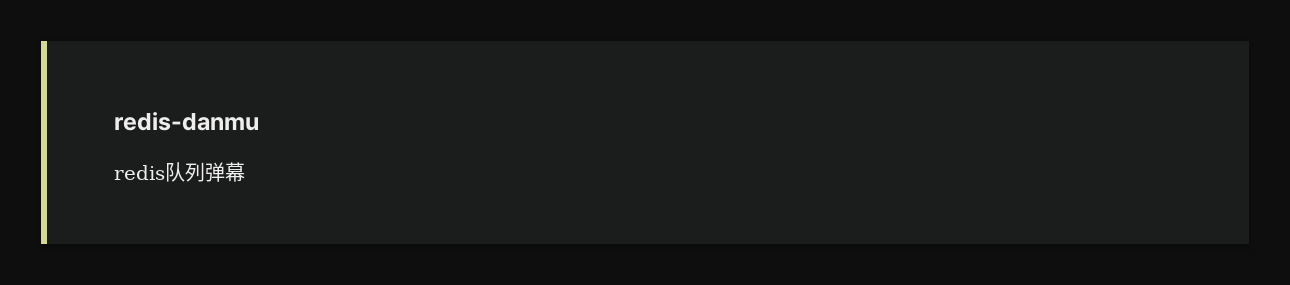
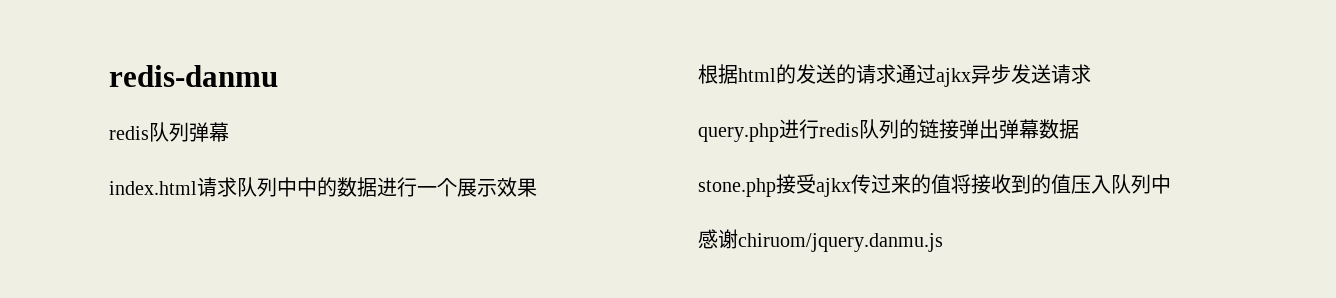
+ index.html请求队列中中的数据进行一个展示效果
+ 根据html的发送的请求通过ajkx异步发送请求
+ query.php进行redis队列的链接弹出弹幕数据
+ stone.php接受ajkx传过来的值将接收到的值压入队列中
+ 感谢chiruom/jquery.danmu.js

